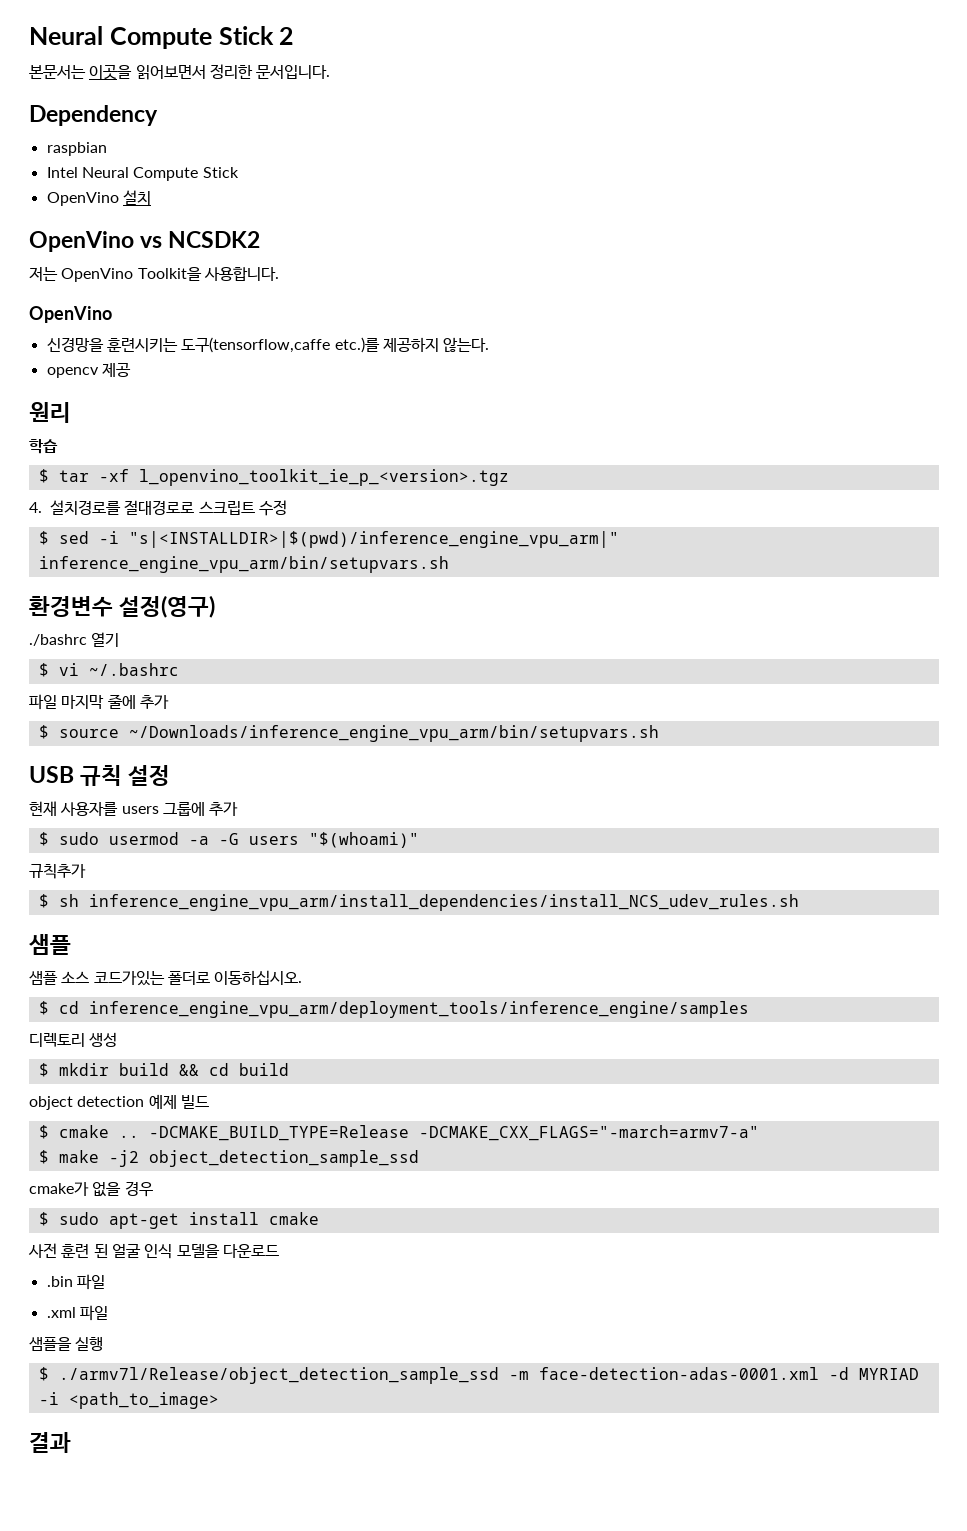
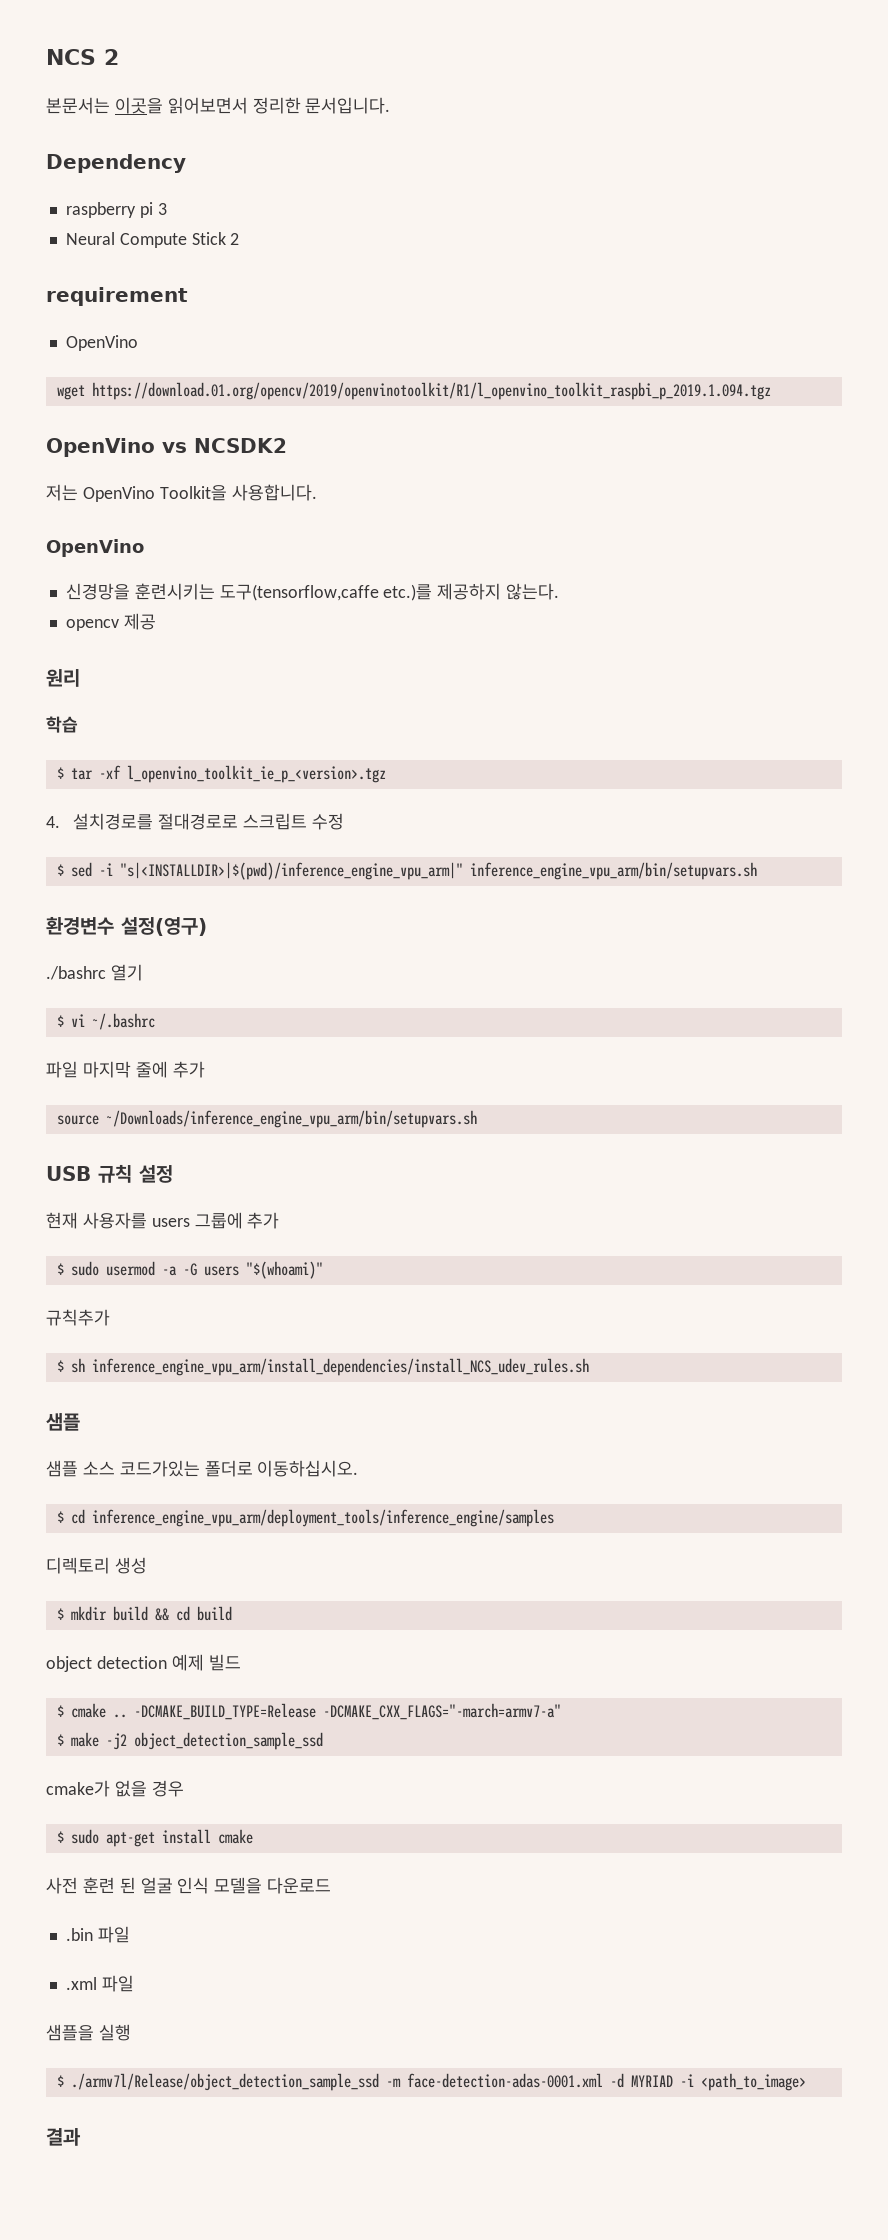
- Neural Compute Stick 2
+ NCS 2
- raspbian
- Intel Neural Compute Stick
- OpenVino 설치
+ raspberry pi 3
+ Neural Compute Stick 2
+ requirement
+ OpenVino
+ wget https://download.01.org/opencv/2019/openvinotoolkit/R1/l_openvino_toolkit_raspbi_p_2019.1.094.tgz
- $ source ~/Downloads/inference_engine_vpu_arm/bin/setupvars.sh
+ source ~/Downloads/inference_engine_vpu_arm/bin/setupvars.sh

